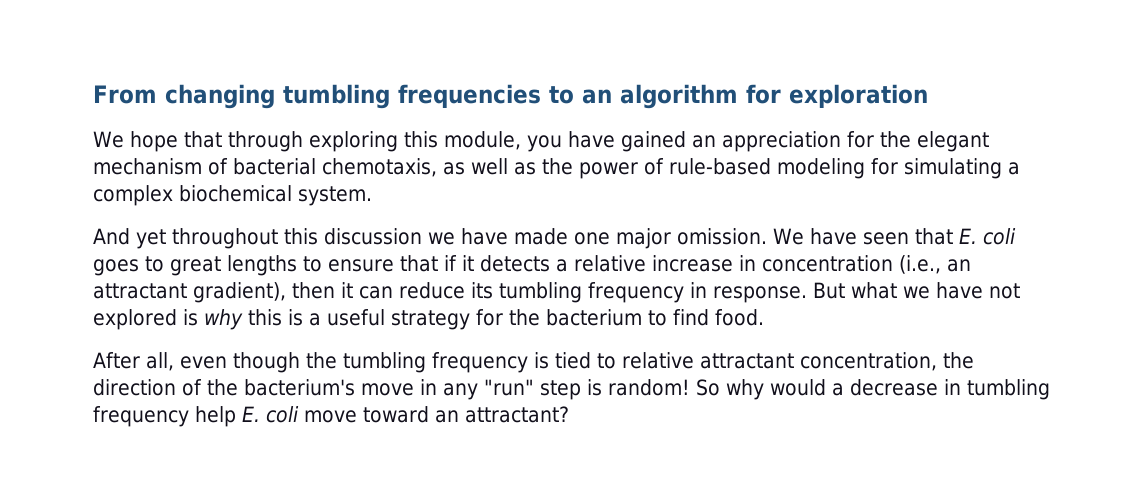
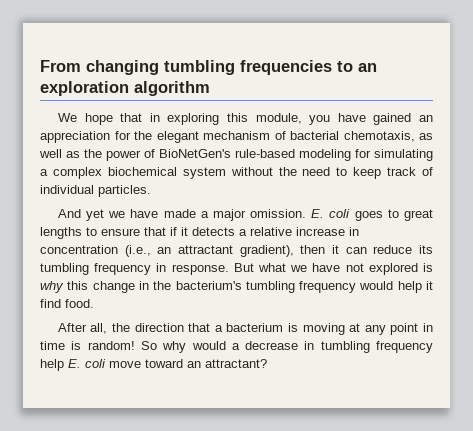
- From changing tumbling frequencies to an algorithm for exploration
+ From changing tumbling frequencies to an exploration algorithm
- We hope that through exploring this module, you have gained an appreciation for the elegant mechanism of bacterial chemotaxis, as well as the power of rule-based modeling for simulating a complex biochemical system.
+ We hope that in exploring this module, you have gained an appreciation for the elegant mechanism of bacterial chemotaxis, as well as the power of BioNetGen's rule-based modeling for simulating a complex biochemical system without the need to keep track of individual particles.
- And yet throughout this discussion we have made one major omission.
+ And yet we have made a major omission.
- We have seen that E. coli goes to great lengths to ensure that if it detects a relative increase in concentration (i.e., an attractant gradient), then it can reduce its tumbling frequency in response.
+ E. coli goes to great lengths to ensure that if it detects a relative increase in concentration (i.e., an attractant gradient), then it can reduce its tumbling frequency in response.
- But what we have not explored is why this is a useful strategy for the bacterium to find food.
- After all, even though the tumbling frequency is tied to relative attractant concentration, the direction of the bacterium's move in any "run" step is random!
+ But what we have not explored is why this change in the bacterium's tumbling frequency would help it find food.
+ After all, the direction that a bacterium is moving at any point in time is random!

